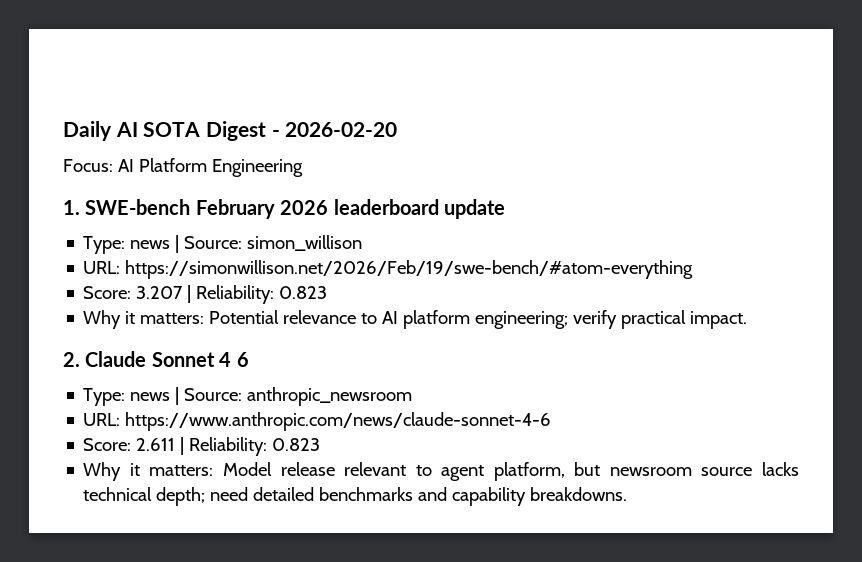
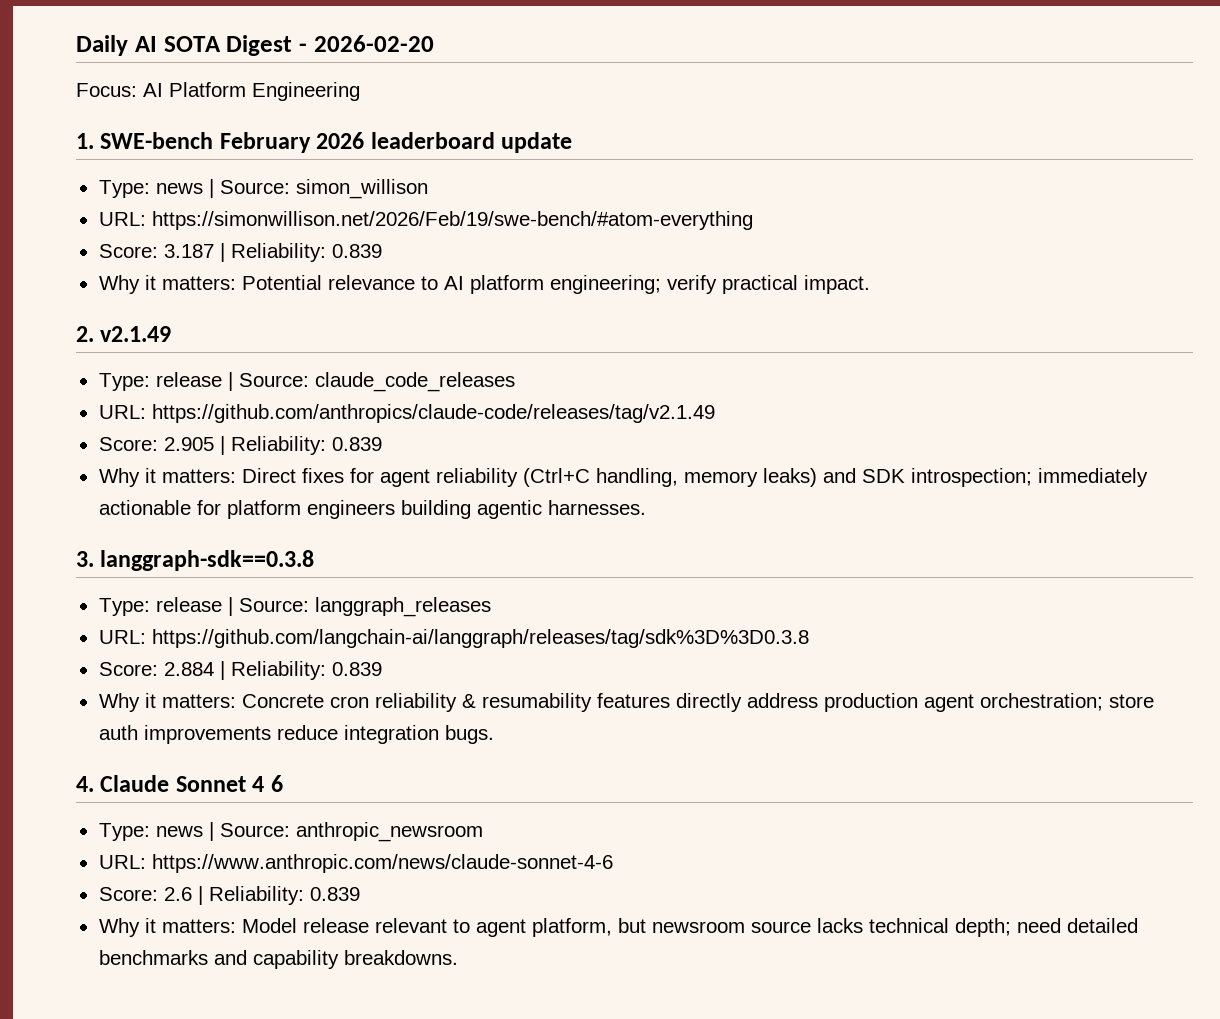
- Score: 3.207 | Reliability: 0.823
+ Score: 3.187 | Reliability: 0.839
- 2. Claude Sonnet 4 6
+ 2. v2.1.49
+ Type: release | Source: claude_code_releases
+ URL: https://github.com/anthropics/claude-code/releases/tag/v2.1.49
+ Score: 2.905 | Reliability: 0.839
+ Why it matters: Direct fixes for agent reliability (Ctrl+C handling, memory leaks) and SDK introspection; immediately actionable for platform engineers building agentic harnesses.
+ 3. langgraph-sdk==0.3.8
+ Type: release | Source: langgraph_releases
+ URL: https://github.com/langchain-ai/langgraph/releases/tag/sdk%3D%3D0.3.8
+ Score: 2.884 | Reliability: 0.839
+ Why it matters: Concrete cron reliability & resumability features directly address production agent orchestration; store auth improvements reduce integration bugs.
+ 4. Claude Sonnet 4 6
- Score: 2.611 | Reliability: 0.823
+ Score: 2.6 | Reliability: 0.839

